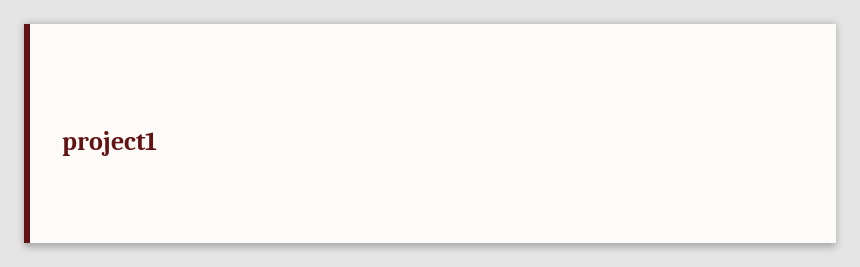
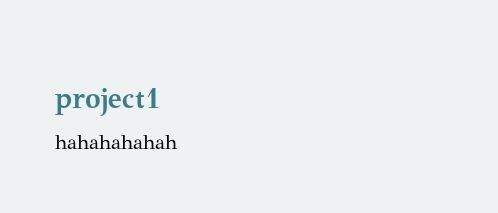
+ hahahahahah

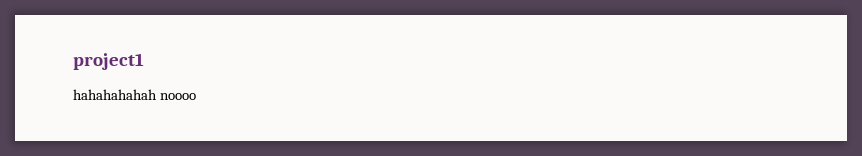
- hahahahahah
+ hahahahahah noooo

